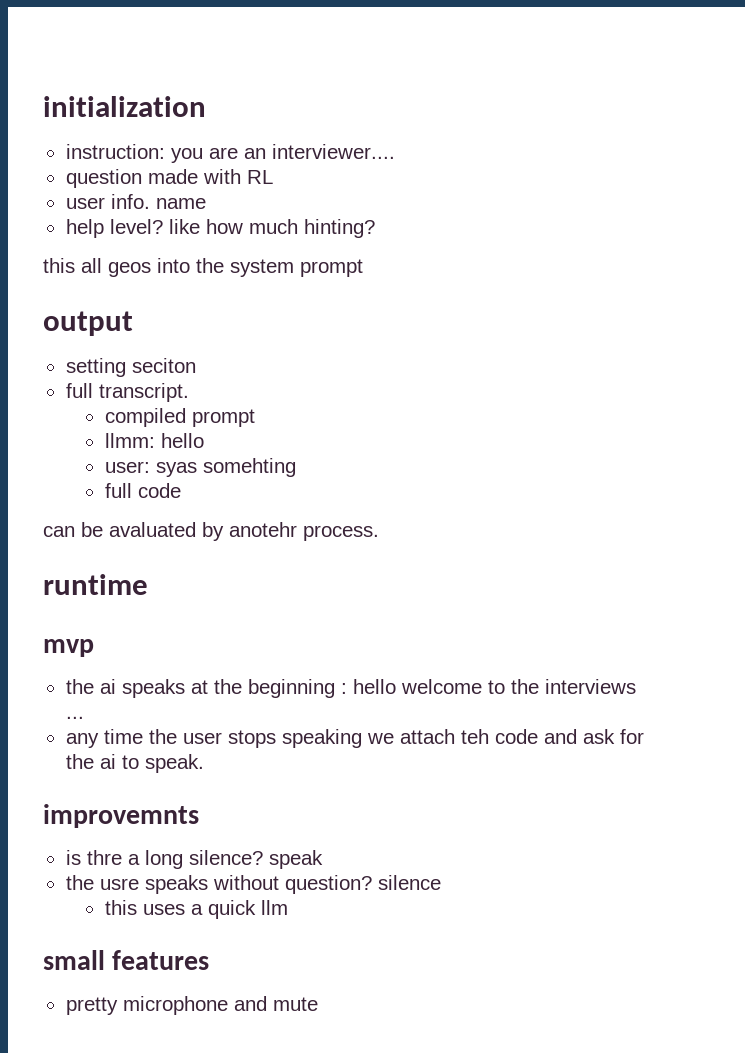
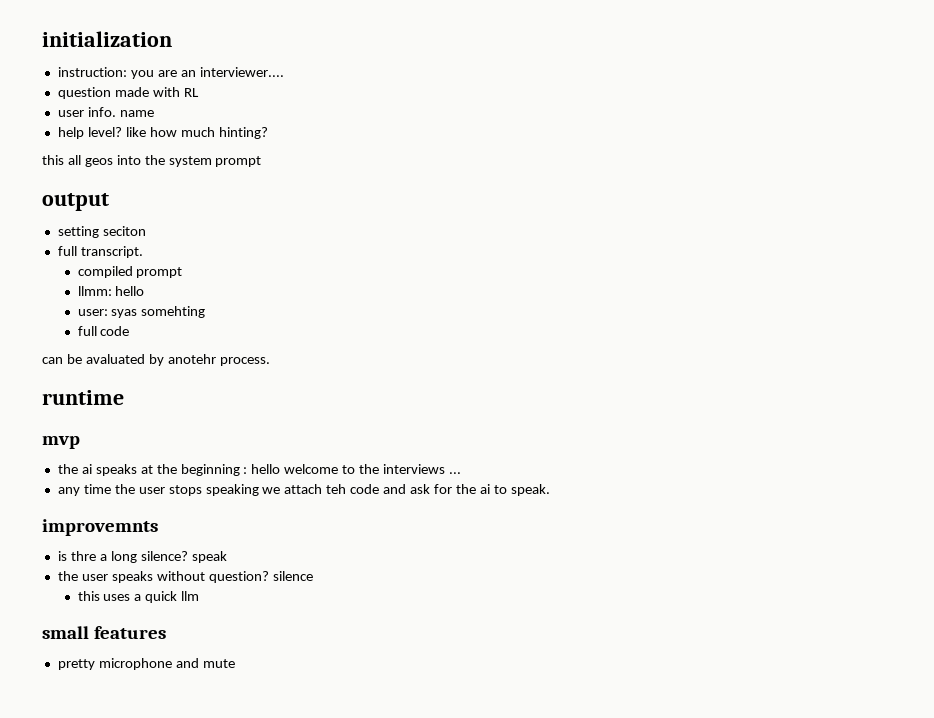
- the usre speaks without question? silence
+ the user speaks without question? silence

